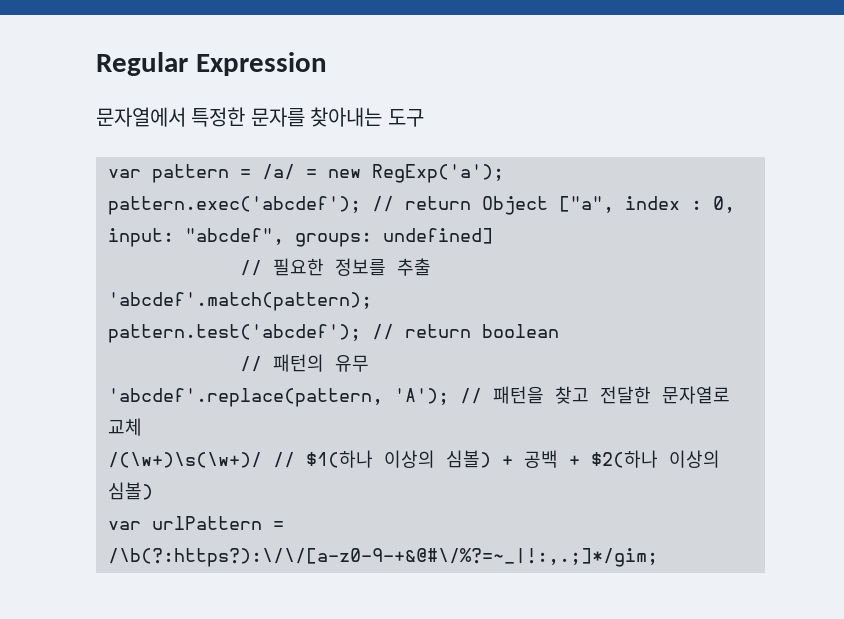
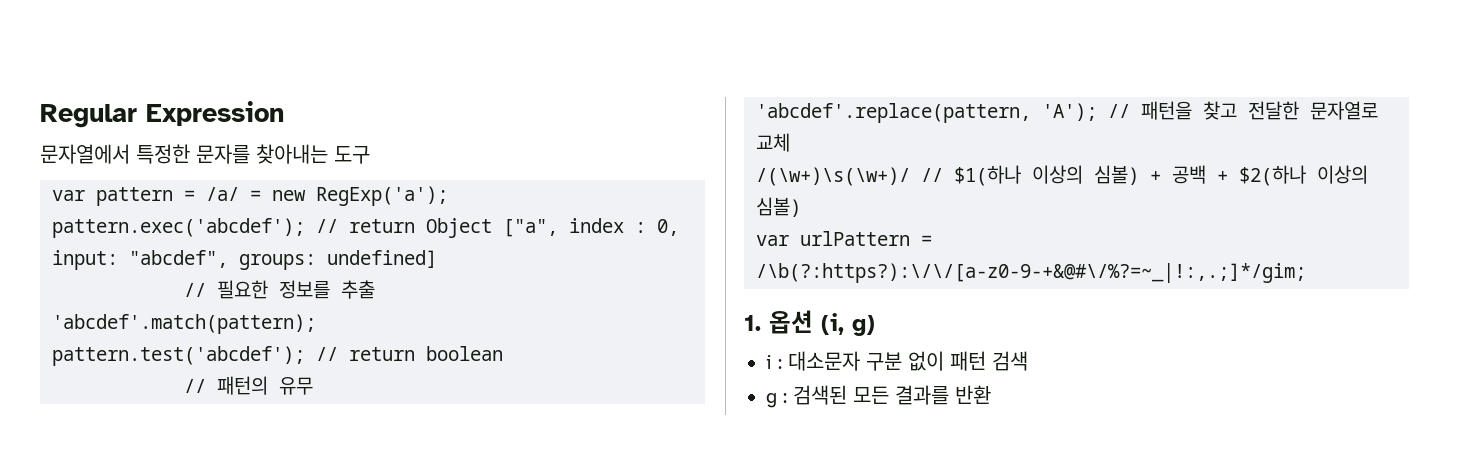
+ 1. 옵션 (i, g)
+ i : 대소문자 구분 없이 패턴 검색
+ g : 검색된 모든 결과를 반환

